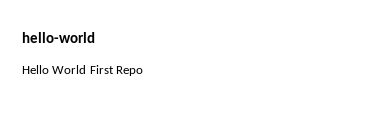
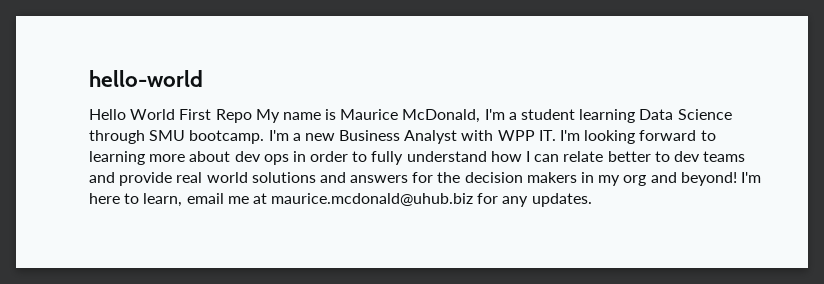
- Hello World First Repo
+ Hello World First Repo My name is Maurice McDonald, I'm a student learning Data Science through SMU bootcamp. I'm a new Business Analyst with WPP IT. I'm looking forward to learning more about dev ops in order to fully understand how I can relate better to dev teams and provide real world solutions and answers for the decision makers in my org and beyond! I'm here to learn, email me at maurice.mcdonald@uhub.biz for any updates.

